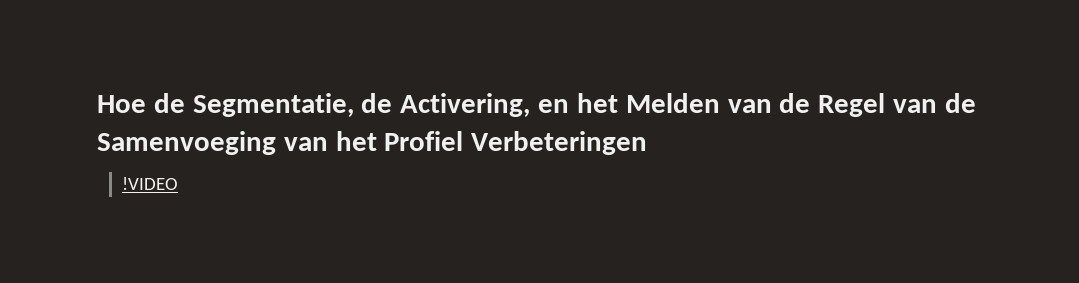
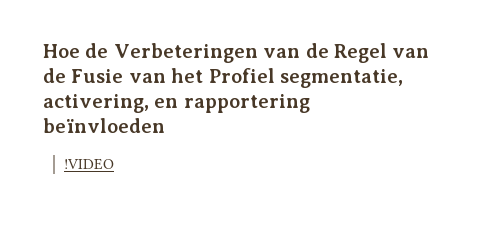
- Hoe de Segmentatie, de Activering, en het Melden van de Regel van de Samenvoeging van het Profiel Verbeteringen
+ Hoe de Verbeteringen van de Regel van de Fusie van het Profiel segmentatie, activering, en rapportering beïnvloeden

